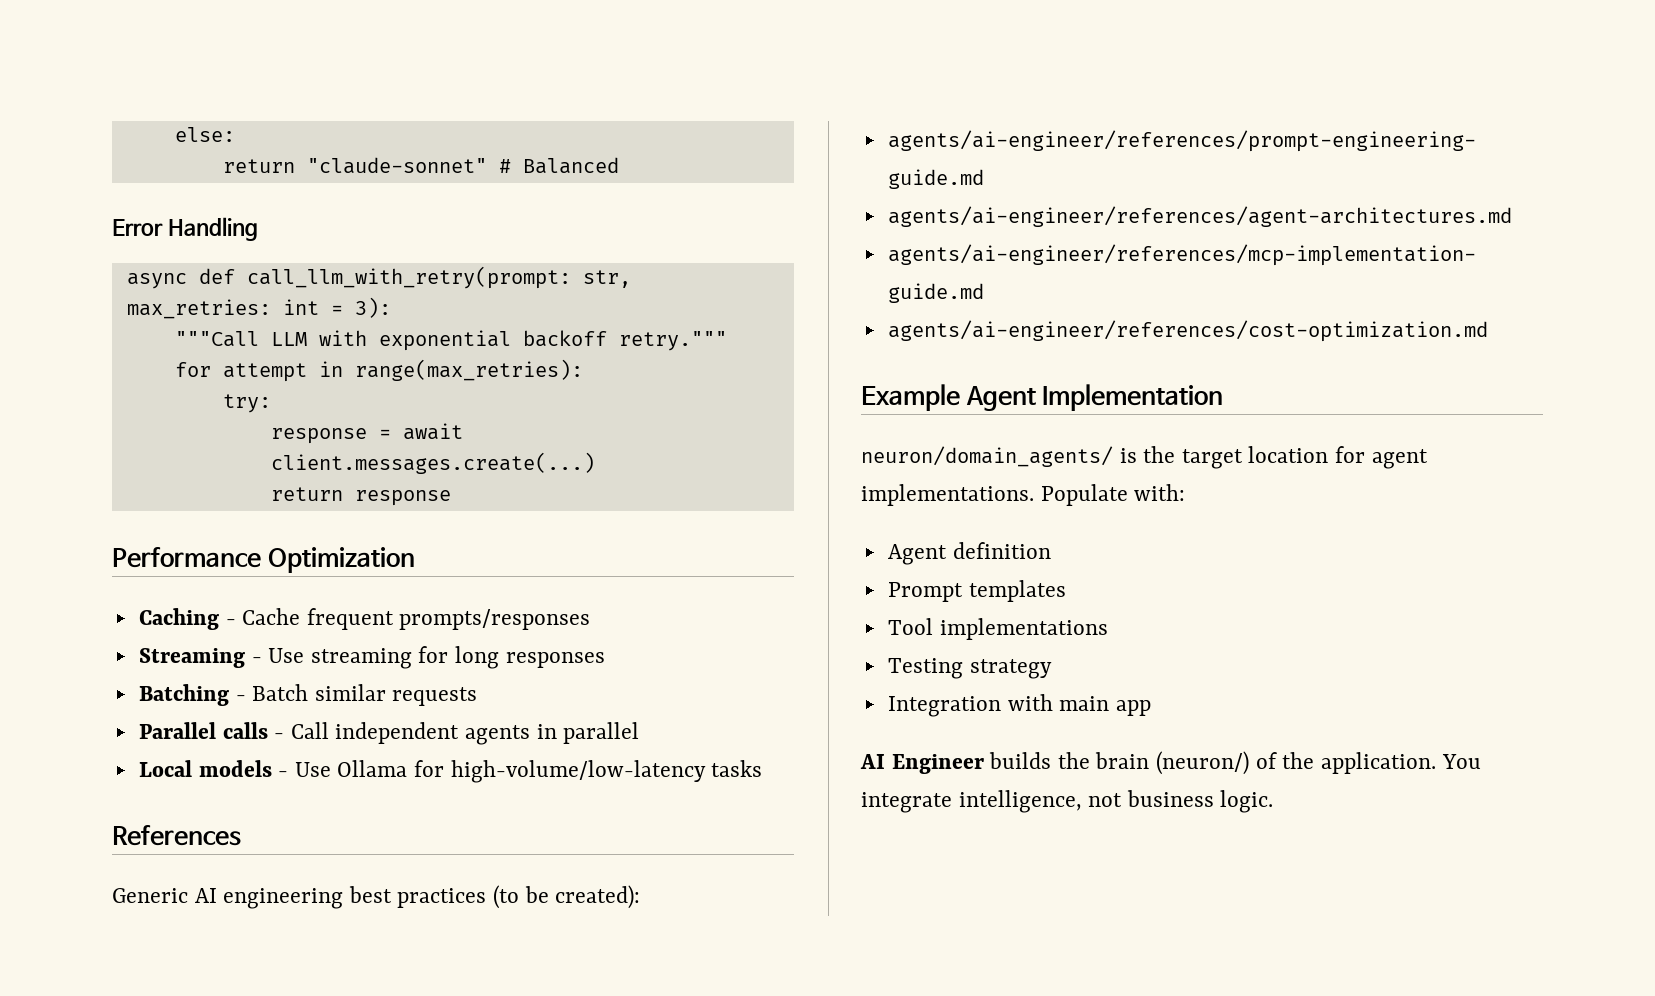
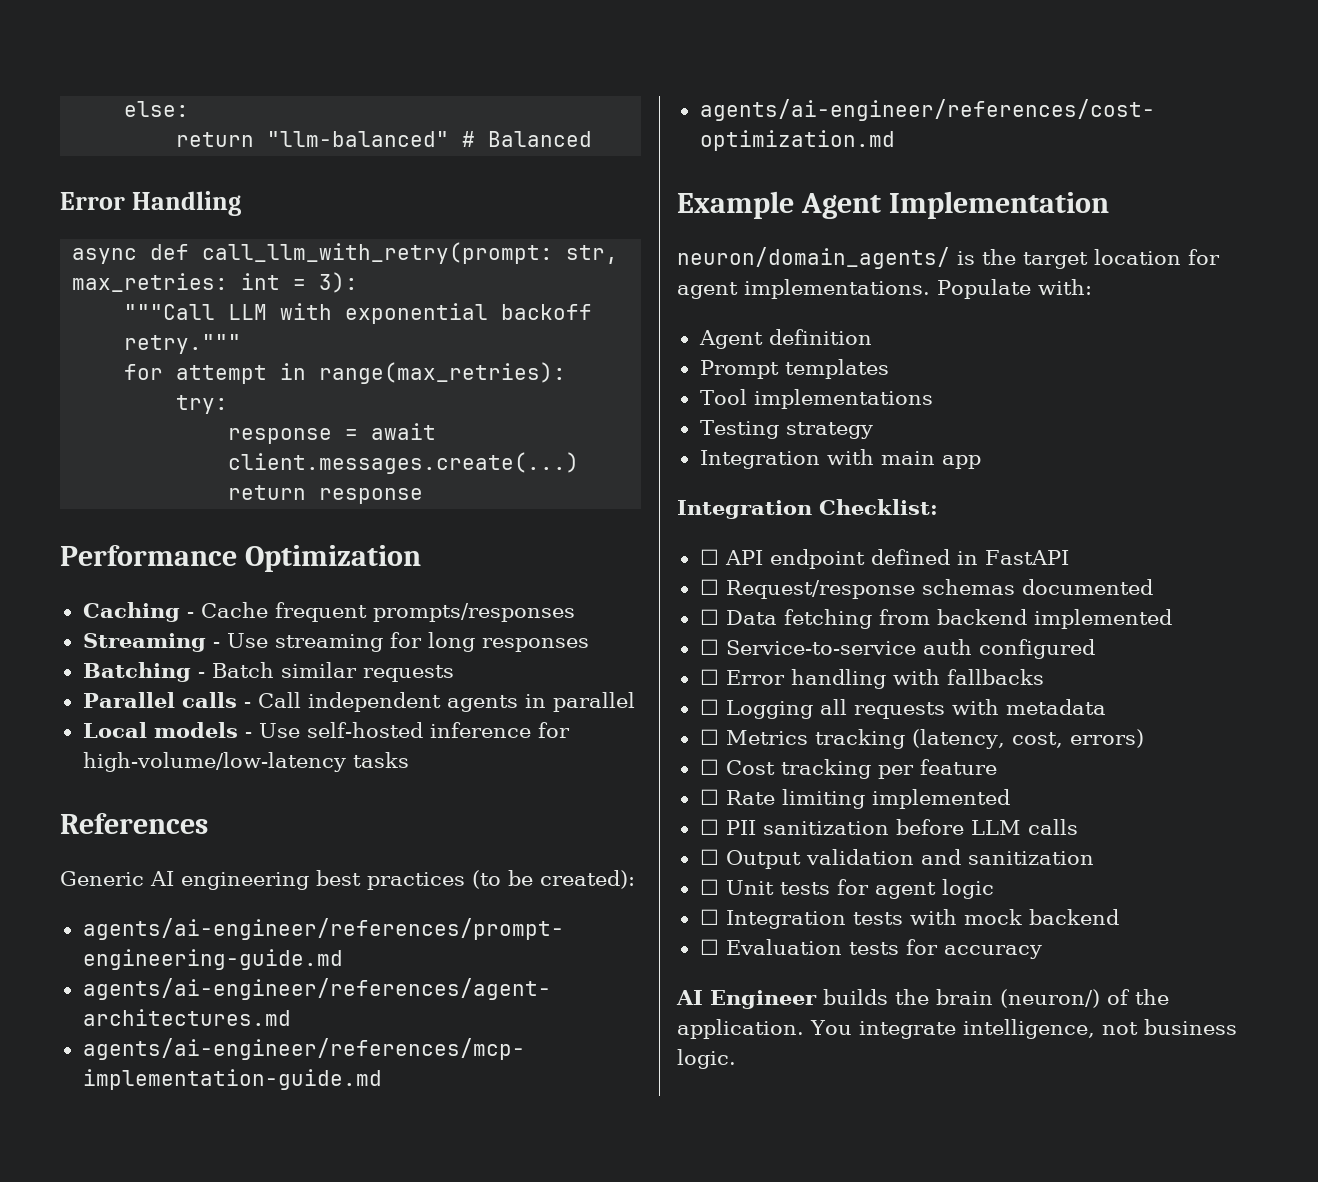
- return "claude-sonnet" # Balanced
+ return "llm-balanced" # Balanced
- Local models - Use Ollama for high-volume/low-latency tasks
+ Local models - Use self-hosted inference for high-volume/low-latency tasks
+ Integration Checklist:
+ ☐ API endpoint defined in FastAPI
+ ☐ Request/response schemas documented
+ ☐ Data fetching from backend implemented
+ ☐ Service-to-service auth configured
+ ☐ Error handling with fallbacks
+ ☐ Logging all requests with metadata
+ ☐ Metrics tracking (latency, cost, errors)
+ ☐ Cost tracking per feature
+ ☐ Rate limiting implemented
+ ☐ PII sanitization before LLM calls
+ ☐ Output validation and sanitization
+ ☐ Unit tests for agent logic
+ ☐ Integration tests with mock backend
+ ☐ Evaluation tests for accuracy

